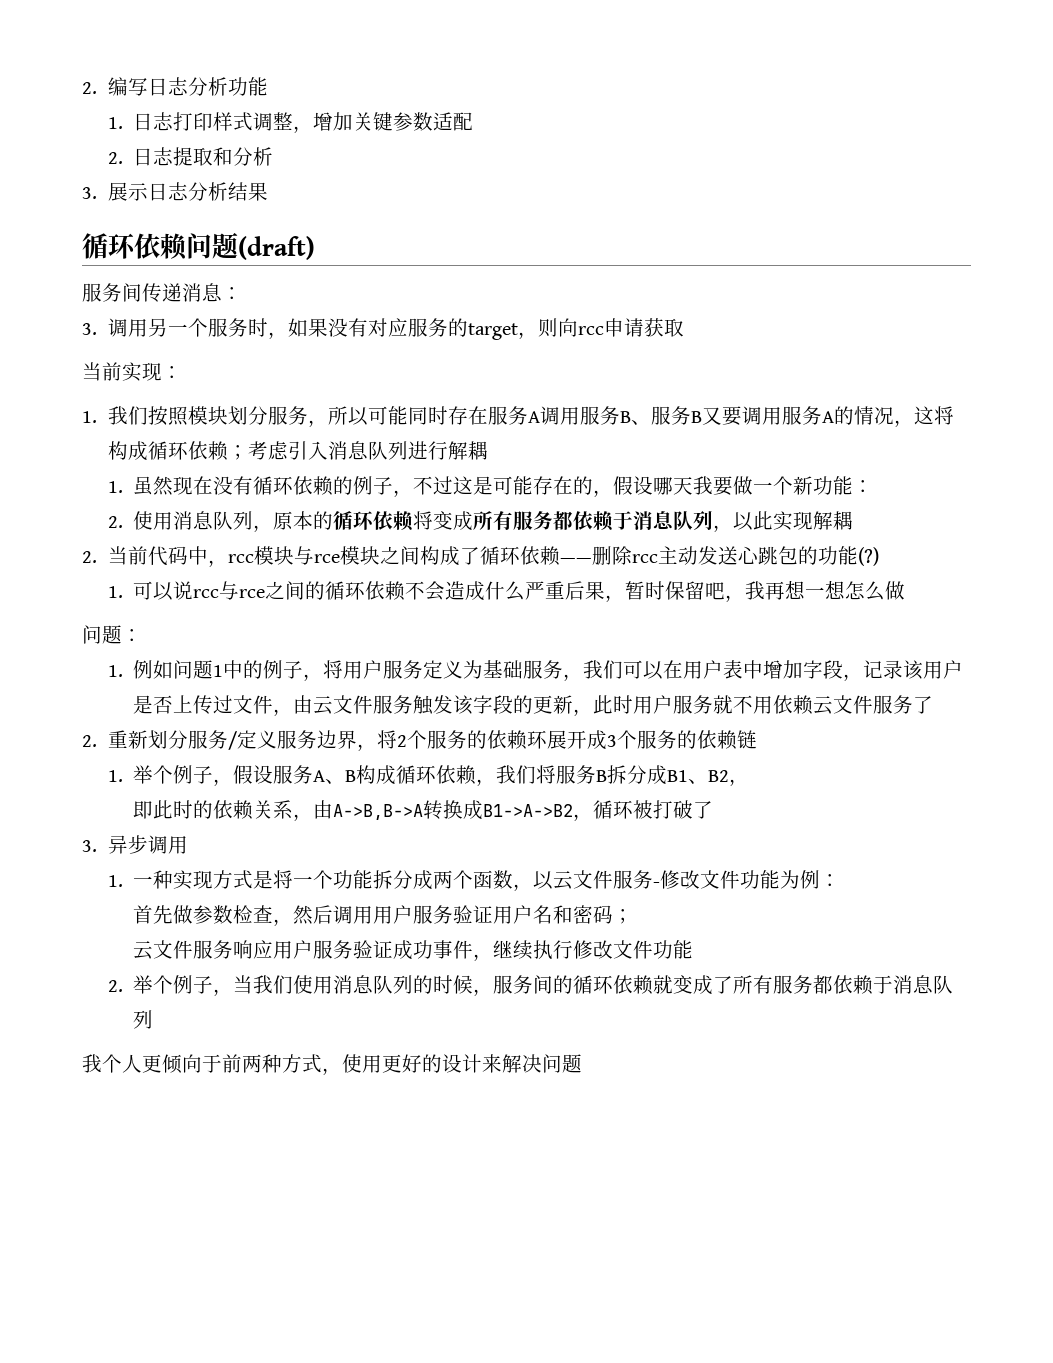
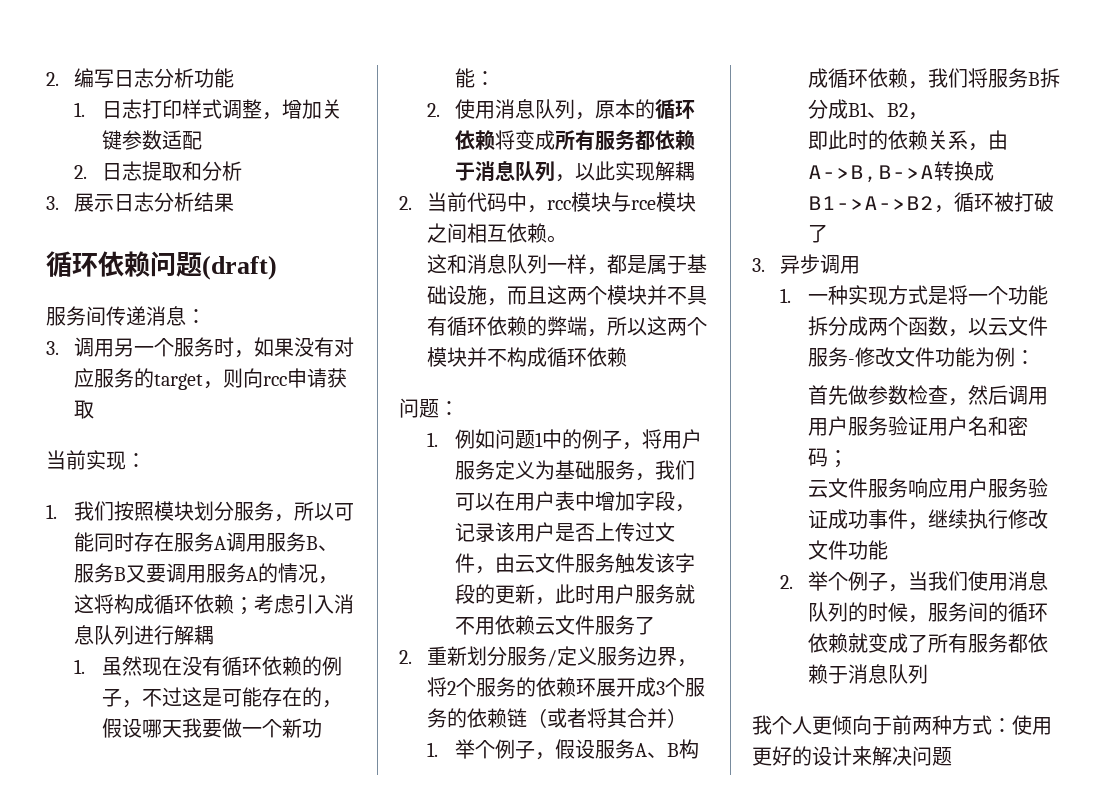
- 2.当前代码中，rcc模块与rce模块之间构成了循环依赖——删除rcc主动发送心跳包的功能(?)
- 1.可以说rcc与rce之间的循环依赖不会造成什么严重后果，暂时保留吧，我再想一想怎么做
+ 2.当前代码中，rcc模块与rce模块之间相互依赖。
+ 这和消息队列一样，都是属于基础设施，而且这两个模块并不具有循环依赖的弊端，所以这两个模块并不构成循环依赖
- 2.重新划分服务/定义服务边界，将2个服务的依赖环展开成3个服务的依赖链
+ 2.重新划分服务/定义服务边界，将2个服务的依赖环展开成3个服务的依赖链（或者将其合并）
- 我个人更倾向于前两种方式，使用更好的设计来解决问题
+ 我个人更倾向于前两种方式：使用更好的设计来解决问题

